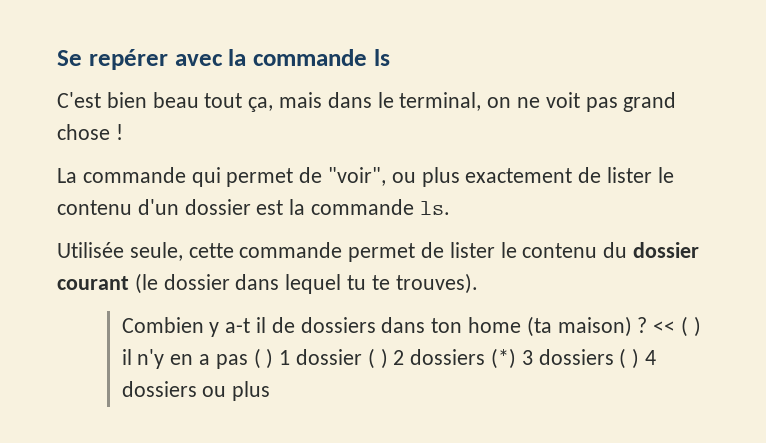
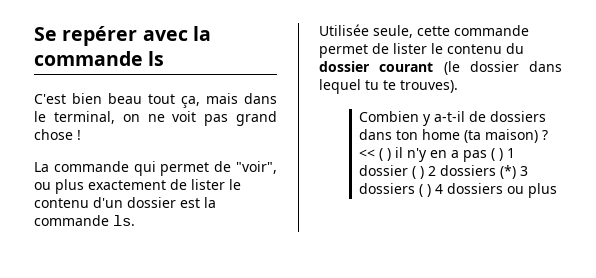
- Combien y a-t il de dossiers dans ton home (ta maison) ?
+ Combien y a-t-il de dossiers dans ton home (ta maison) ?

